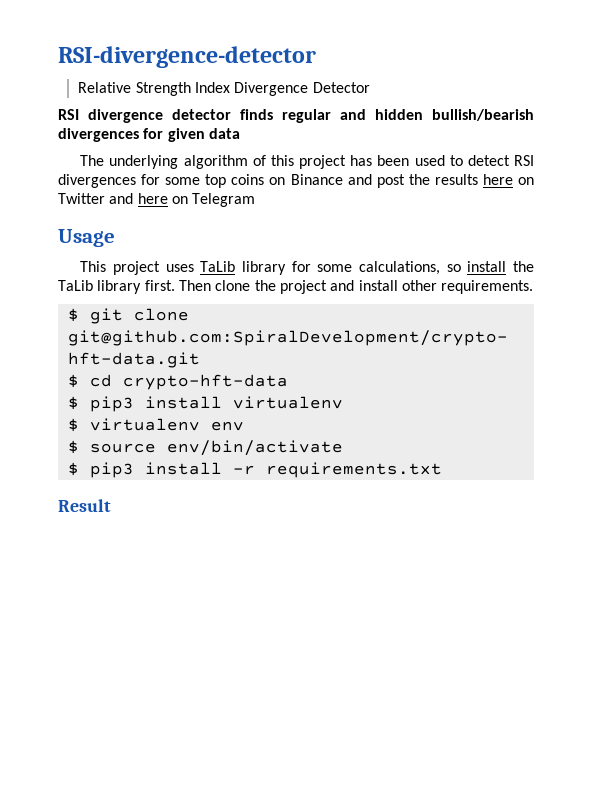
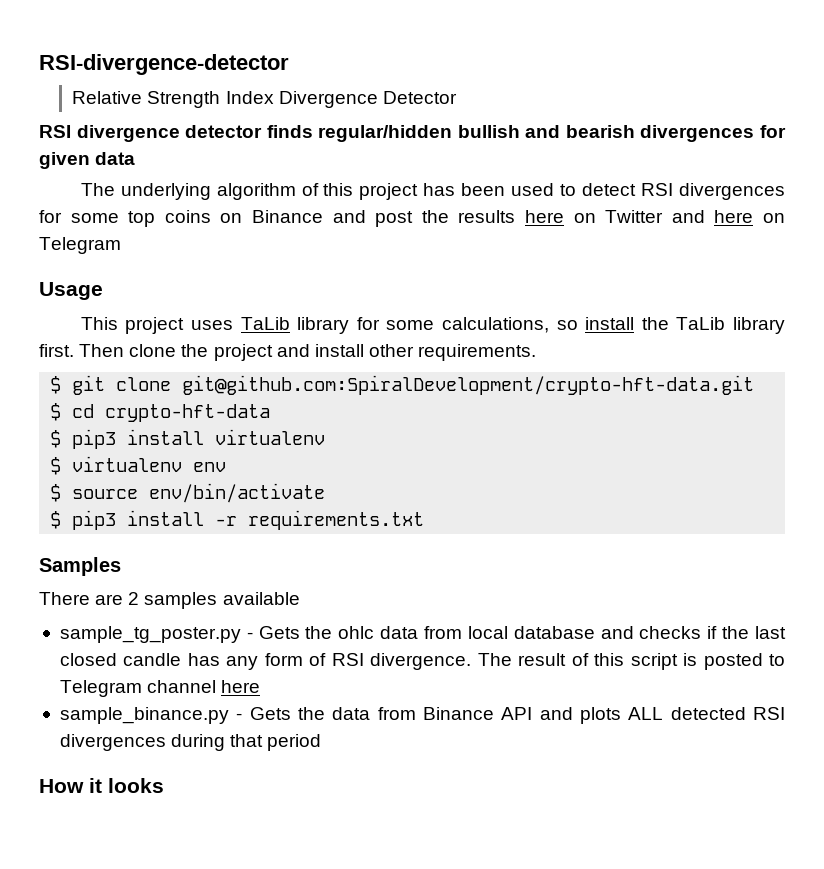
- RSI divergence detector finds regular and hidden bullish/bearish divergences for given data
+ RSI divergence detector finds regular/hidden bullish and bearish divergences for given data
- Result
+ Samples
+ There are 2 samples available
+ sample_tg_poster.py - Gets the ohlc data from local database and checks if the last closed candle has any form of RSI divergence. The result of this script is posted to Telegram channel here
+ sample_binance.py - Gets the data from Binance API and plots ALL detected RSI divergences during that period
+ How it looks

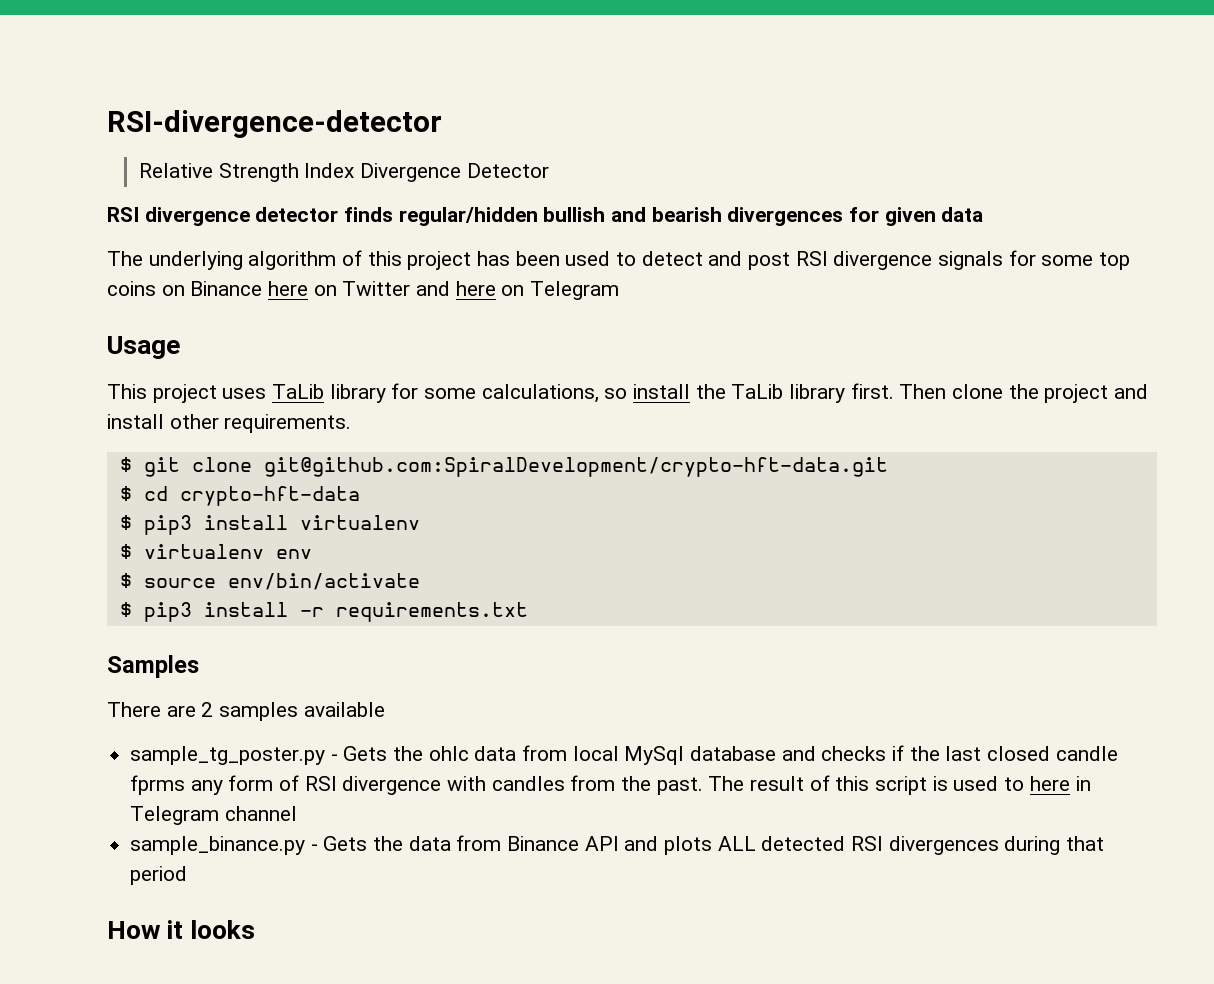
- The underlying algorithm of this project has been used to detect RSI divergences for some top coins on Binance and post the results here on Twitter and here on Telegram
+ The underlying algorithm of this project has been used to detect and post RSI divergence signals for some top coins on Binance here on Twitter and here on Telegram
- sample_tg_poster.py - Gets the ohlc data from local database and checks if the last closed candle has any form of RSI divergence.
+ sample_tg_poster.py - Gets the ohlc data from local MySql database and checks if the last closed candle fprms any form of RSI divergence with candles from the past.
- The result of this script is posted to Telegram channel here
+ The result of this script is used to here in Telegram channel

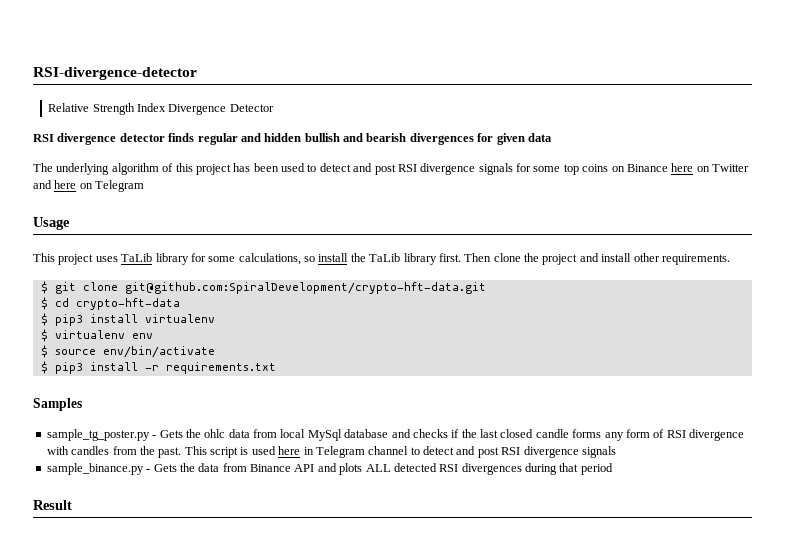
- RSI divergence detector finds regular/hidden bullish and bearish divergences for given data
+ RSI divergence detector finds regular and hidden bullish and bearish divergences for given data
- There are 2 samples available
- sample_tg_poster.py - Gets the ohlc data from local MySql database and checks if the last closed candle fprms any form of RSI divergence with candles from the past.
+ sample_tg_poster.py - Gets the ohlc data from local MySql database and checks if the last closed candle forms any form of RSI divergence with candles from the past.
- The result of this script is used to here in Telegram channel
+ This script is used here in Telegram channel to detect and post RSI divergence signals
- How it looks
+ Result

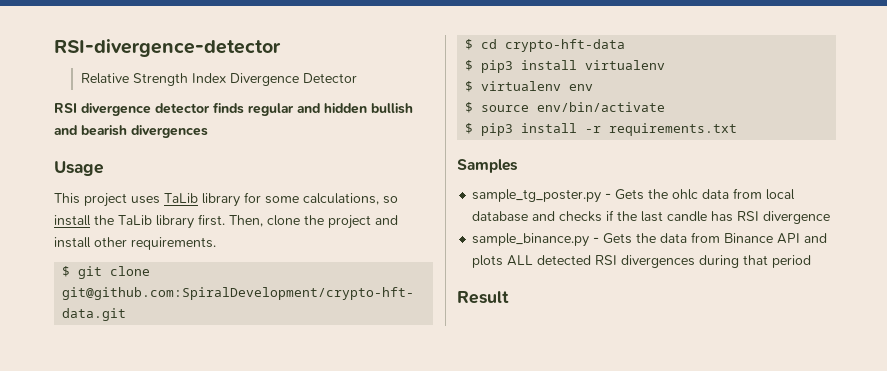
- RSI divergence detector finds regular and hidden bullish and bearish divergences for given data
- The underlying algorithm of this project has been used to detect and post RSI divergence signals for some top coins on Binance here on Twitter and here on Telegram
+ RSI divergence detector finds regular and hidden bullish and bearish divergences
- Then clone the project and install other requirements.
+ Then, clone the project and install other requirements.
- sample_tg_poster.py - Gets the ohlc data from local MySql database and checks if the last closed candle forms any form of RSI divergence with candles from the past. This script is used here in Telegram channel to detect and post RSI divergence signals
+ sample_tg_poster.py - Gets the ohlc data from local database and checks if the last candle has RSI divergence

